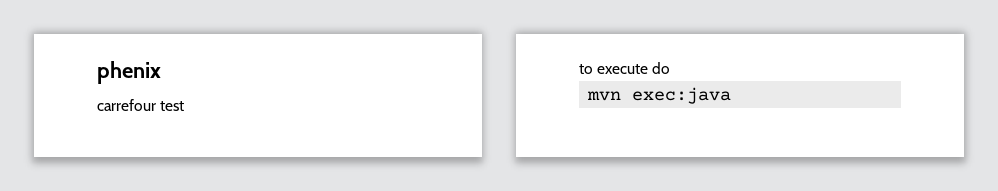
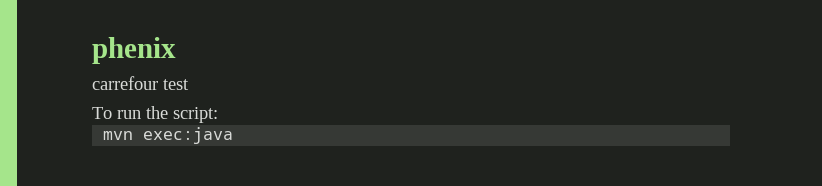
- to execute do
+ To run the script:

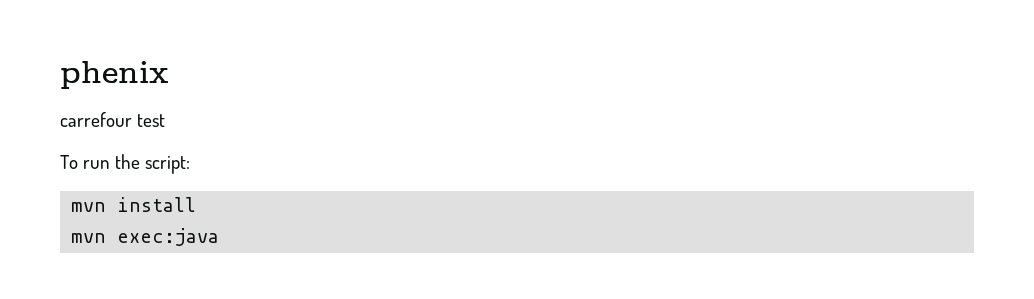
+ mvn install

